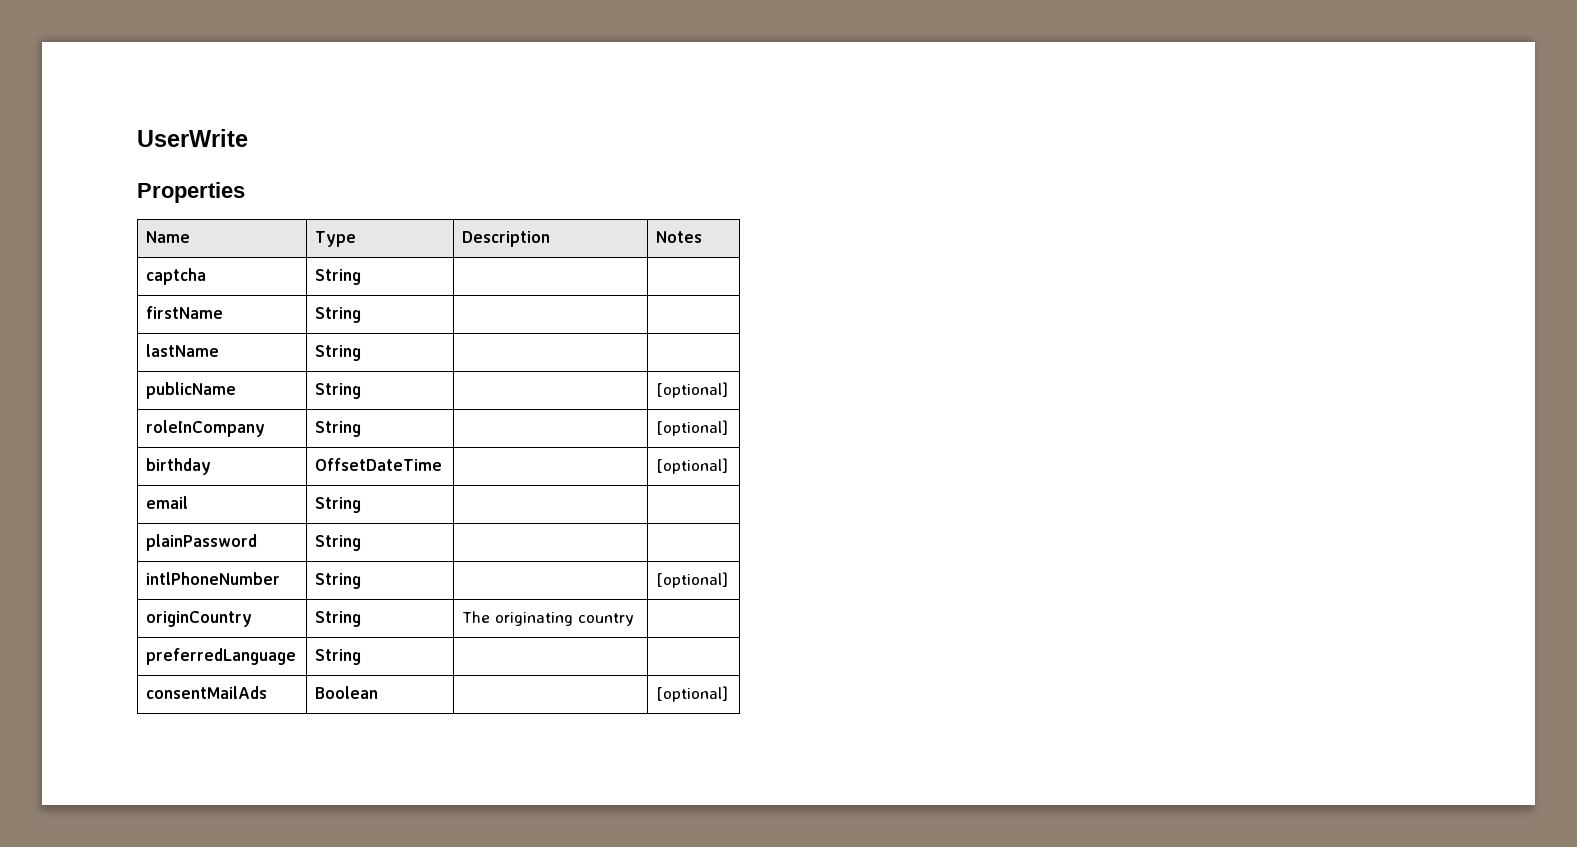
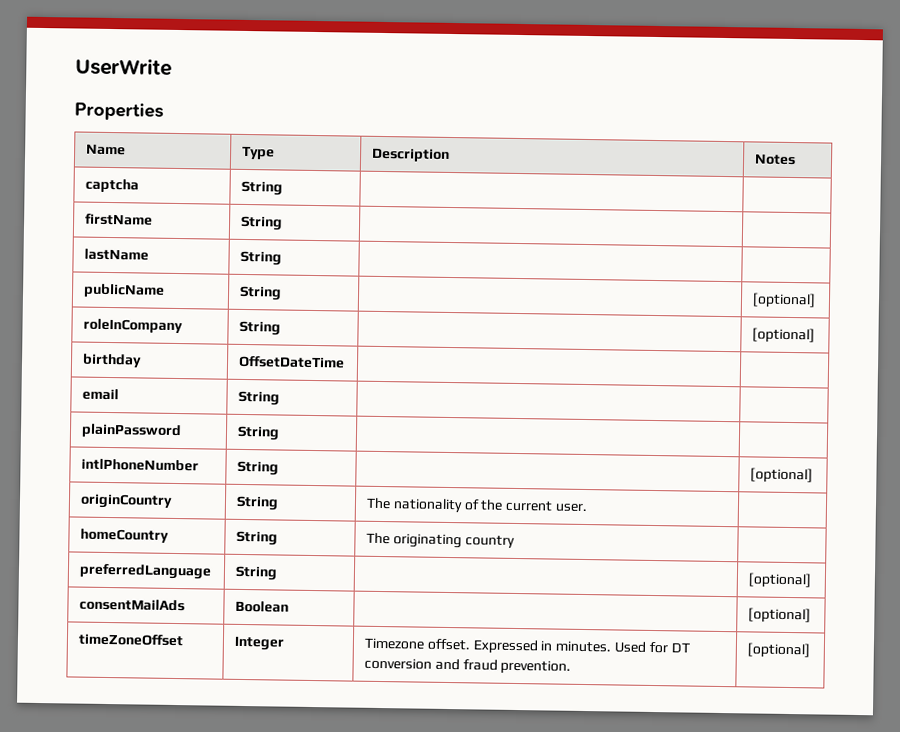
- birthday | OffsetDateTime | | [optional]
+ birthday | OffsetDateTime | |
- originCountry | String | The originating country |
+ originCountry | String | The nationality of the current user. |
+ homeCountry | String | The originating country |
- preferredLanguage | String | |
+ preferredLanguage | String | | [optional]
+ timeZoneOffset | Integer | Timezone offset. Expressed in minutes. Used for DT conversion and fraud prevention. | [optional]

